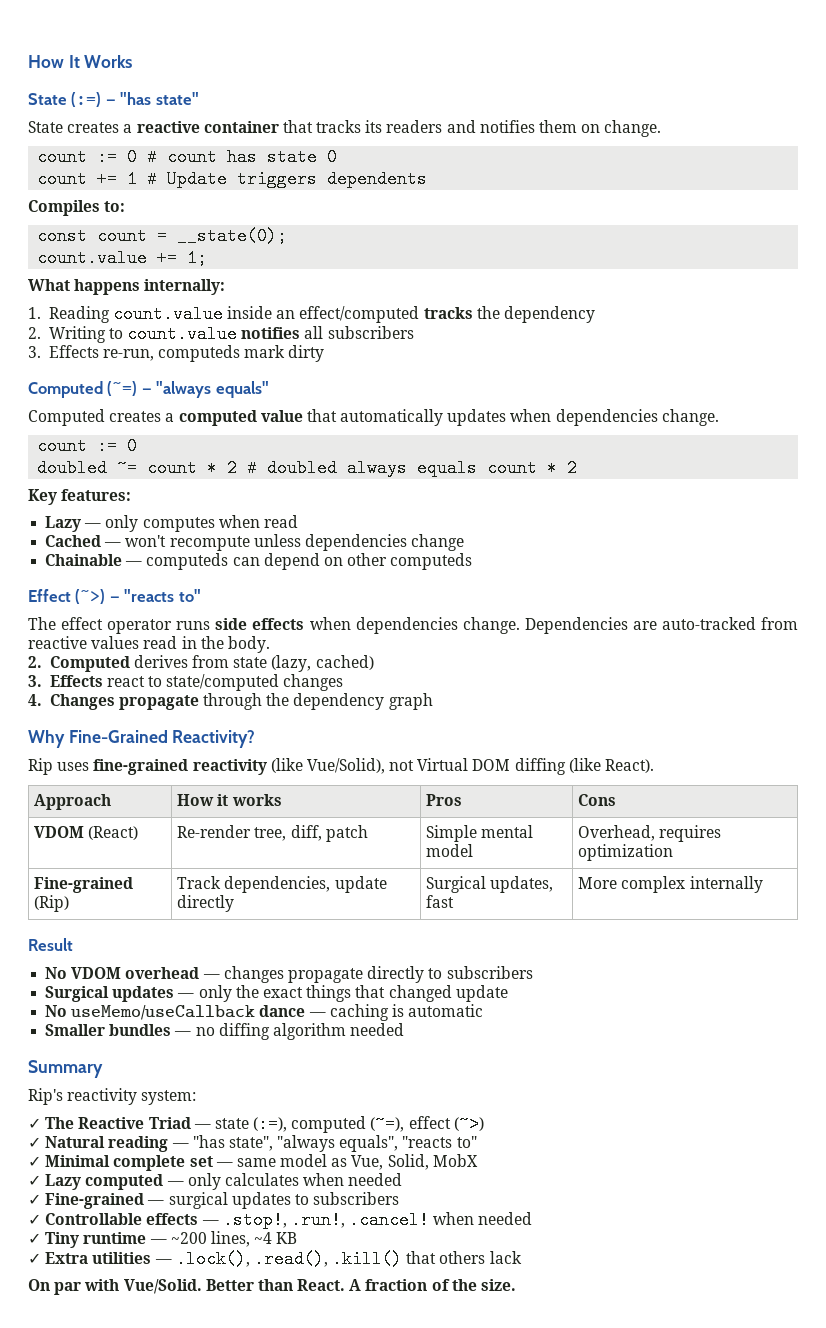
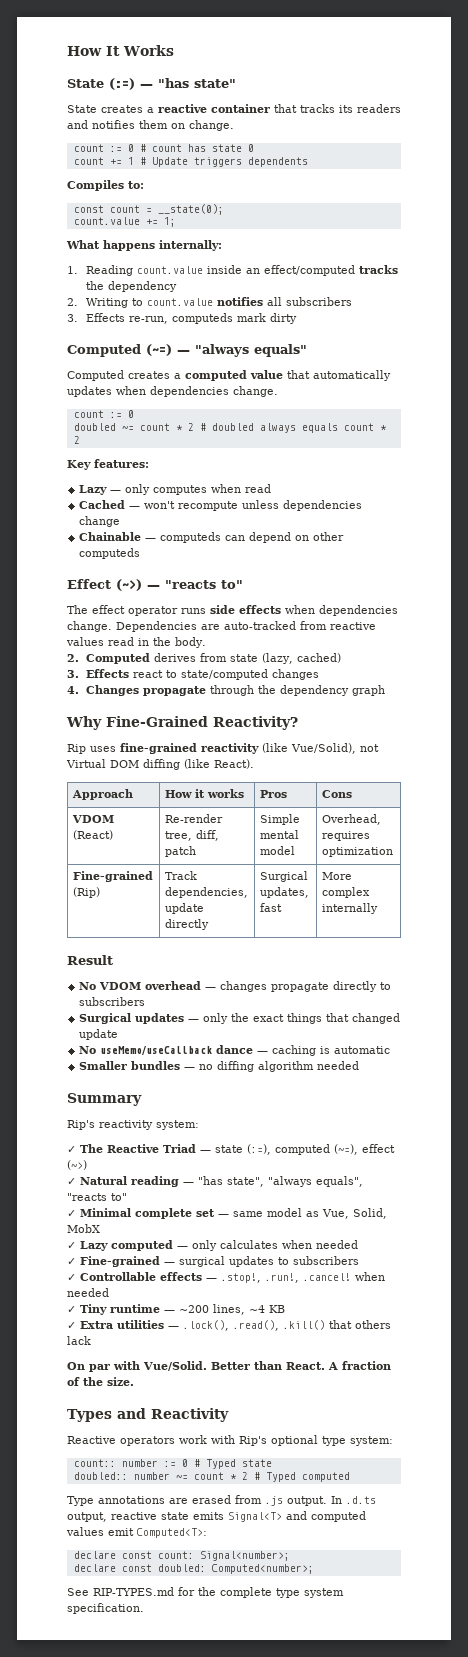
+ Types and Reactivity
+ Reactive operators work with Rip's optional type system:
+ count:: number := 0 # Typed state
+ doubled:: number ~= count * 2 # Typed computed
+ Type annotations are erased from .js output. In .d.ts output, reactive state emits Signal<T> and computed values emit Computed<T>:
+ declare const count: Signal<number>;
+ declare const doubled: Computed<number>;
+ See RIP-TYPES.md for the complete type system specification.

